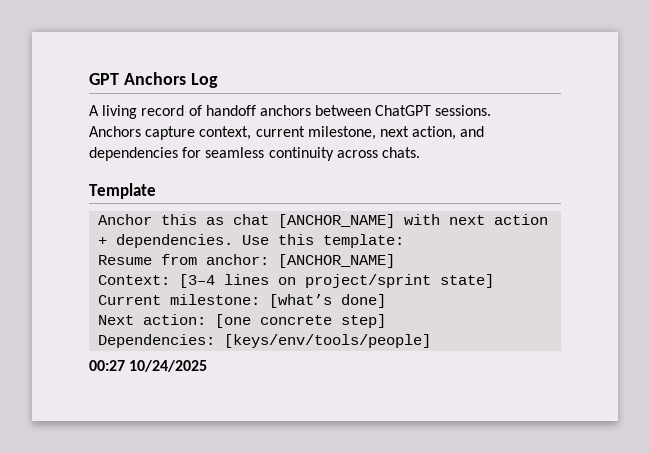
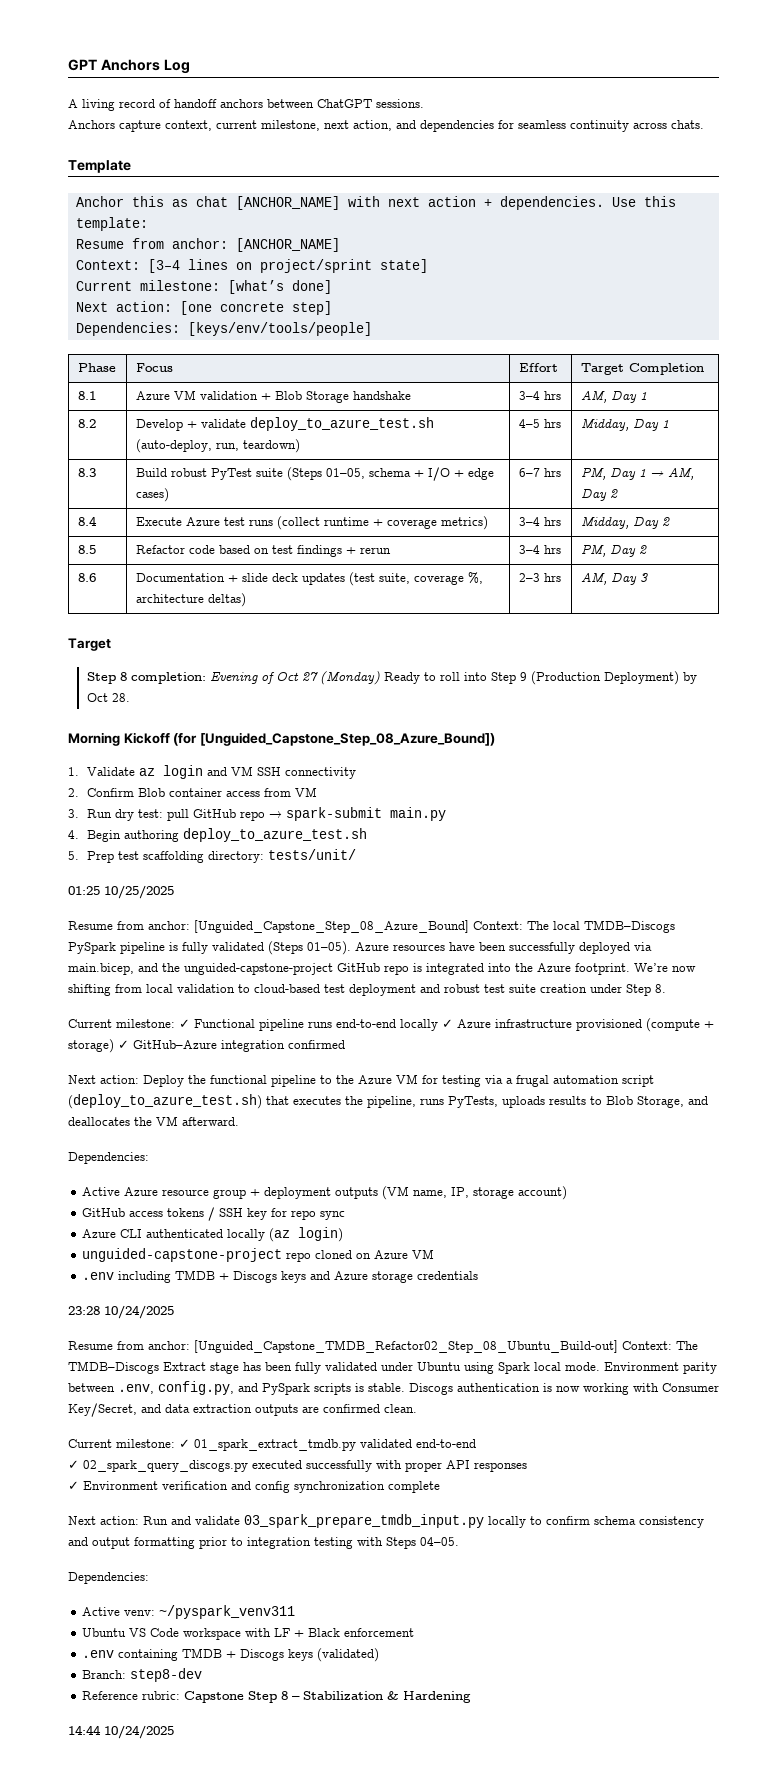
- 00:27 10/24/2025
+ Phase | Focus | Effort | Target Completion
+ 8.1 | Azure VM validation + Blob Storage handshake | 3–4 hrs | AM, Day 1
+ 8.2 | Develop + validate deploy_to_azure_test.sh (auto-deploy, run, teardown) | 4–5 hrs | Midday, Day 1
+ 8.3 | Build robust PyTest suite (Steps 01–05, schema + I/O + edge cases) | 6–7 hrs | PM, Day 1 → AM, Day 2
+ 8.4 | Execute Azure test runs (collect runtime + coverage metrics) | 3–4 hrs | Midday, Day 2
+ 8.5 | Refactor code based on test findings + rerun | 3–4 hrs | PM, Day 2
+ 8.6 | Documentation + slide deck updates (test suite, coverage %, architecture deltas) | 2–3 hrs | AM, Day 3
+ Target
+ Step 8 completion: Evening of Oct 27 (Monday) Ready to roll into Step 9 (Production Deployment) by Oct 28.
+ Morning Kickoff (for [Unguided_Capstone_Step_08_Azure_Bound])
+ 1. Validate az login and VM SSH connectivity
+ 2. Confirm Blob container access from VM
+ 3. Run dry test: pull GitHub repo → spark-submit main.py
+ 4. Begin authoring deploy_to_azure_test.sh
+ 5. Prep test scaffolding directory: tests/unit/
+ 01:25 10/25/2025
+ Resume from anchor: [Unguided_Capstone_Step_08_Azure_Bound] Context: The local TMDB–Discogs PySpark pipeline is fully validated (Steps 01–05). Azure resources have been successfully deployed via main.bicep, and the unguided-capstone-project GitHub repo is integrated into the Azure footprint. We’re now shifting from local validation to cloud-based test deployment and robust test suite creation under Step 8.
+ Current milestone: ✓ Functional pipeline runs end-to-end locally ✓ Azure infrastructure provisioned (compute + storage) ✓ GitHub–Azure integration confirmed
+ Next action: Deploy the functional pipeline to the Azure VM for testing via a frugal automation script (deploy_to_azure_test.sh) that executes the pipeline, runs PyTests, uploads results to Blob Storage, and deallocates the VM afterward.
+ Dependencies:
+ Active Azure resource group + deployment outputs (VM name, IP, storage account)
+ GitHub access tokens / SSH key for repo sync
+ Azure CLI authenticated locally (az login)
+ unguided-capstone-project repo cloned on Azure VM
+ .env including TMDB + Discogs keys and Azure storage credentials
+ 23:28 10/24/2025
+ Resume from anchor: [Unguided_Capstone_TMDB_Refactor02_Step_08_Ubuntu_Build-out] Context: The TMDB–Discogs Extract stage has been fully validated under Ubuntu using Spark local mode. Environment parity between .env, config.py, and PySpark scripts is stable. Discogs authentication is now working with Consumer Key/Secret, and data extraction outputs are confirmed clean.
+ Current milestone: ✓ 01_spark_extract_tmdb.py validated end-to-end
+ ✓ 02_spark_query_discogs.py executed successfully with proper API responses
+ ✓ Environment verification and config synchronization complete
+ Next action: Run and validate 03_spark_prepare_tmdb_input.py locally to confirm schema consistency and output formatting prior to integration testing with Steps 04–05.
+ Dependencies:
+ Active venv: ~/pyspark_venv311
+ Ubuntu VS Code workspace with LF + Black enforcement
+ .env containing TMDB + Discogs keys (validated)
+ Branch: step8-dev
+ Reference rubric: Capstone Step 8 – Stabilization & Hardening
+ 14:44 10/24/2025

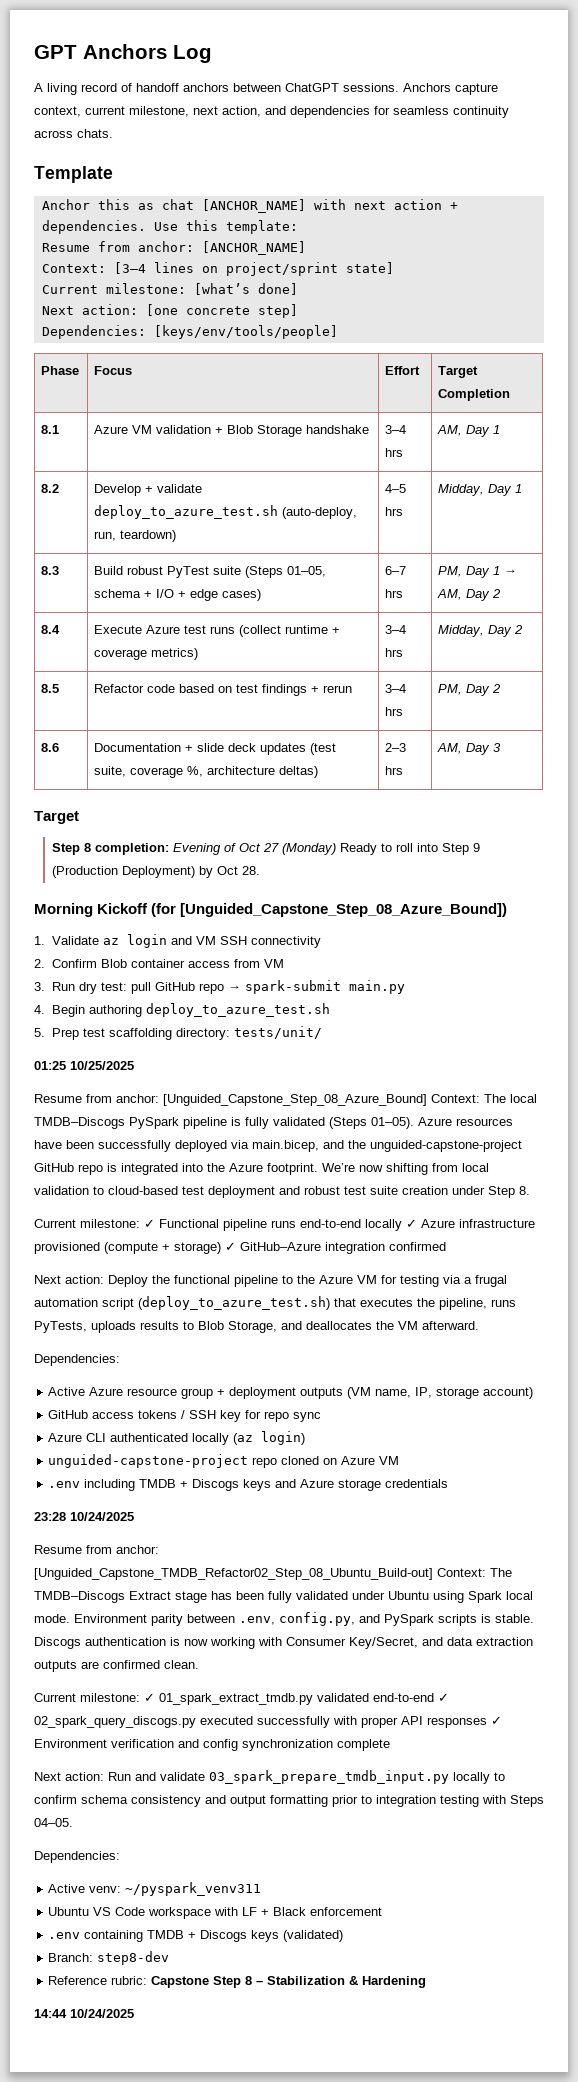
- A living record of handoff anchors between ChatGPT sessions.
- Anchors capture context, current milestone, next action, and dependencies for seamless continuity across chats.
+ A living record of handoff anchors between ChatGPT sessions. Anchors capture context, current milestone, next action, and dependencies for seamless continuity across chats.
- Current milestone: ✓ 01_spark_extract_tmdb.py validated end-to-end
- ✓ 02_spark_query_discogs.py executed successfully with proper API responses
- ✓ Environment verification and config synchronization complete
+ Current milestone: ✓ 01_spark_extract_tmdb.py validated end-to-end ✓ 02_spark_query_discogs.py executed successfully with proper API responses ✓ Environment verification and config synchronization complete

